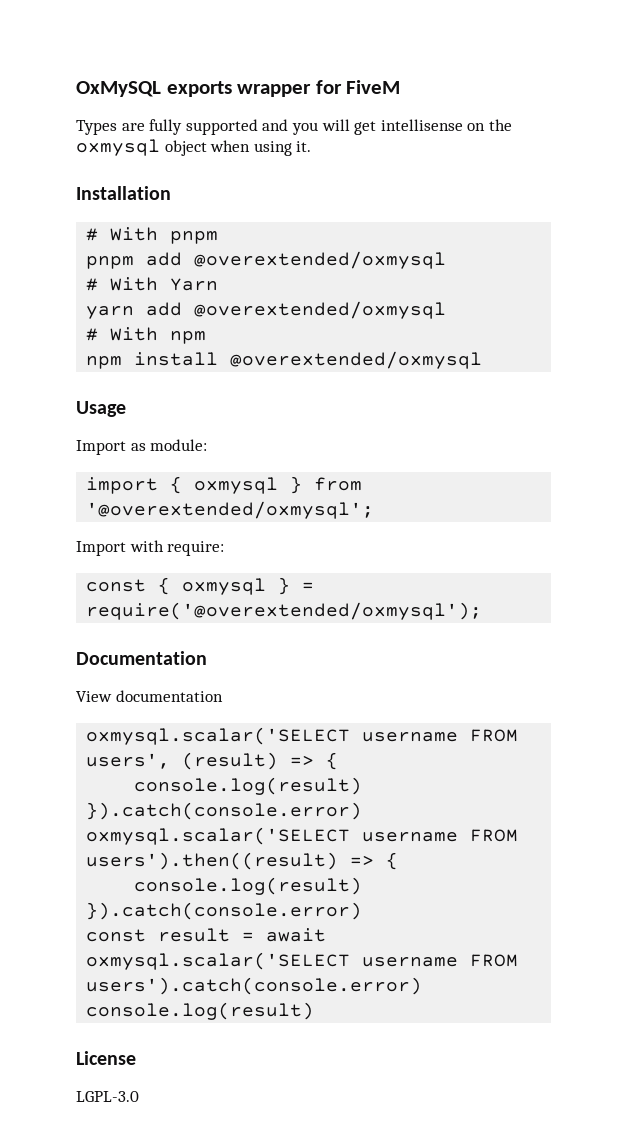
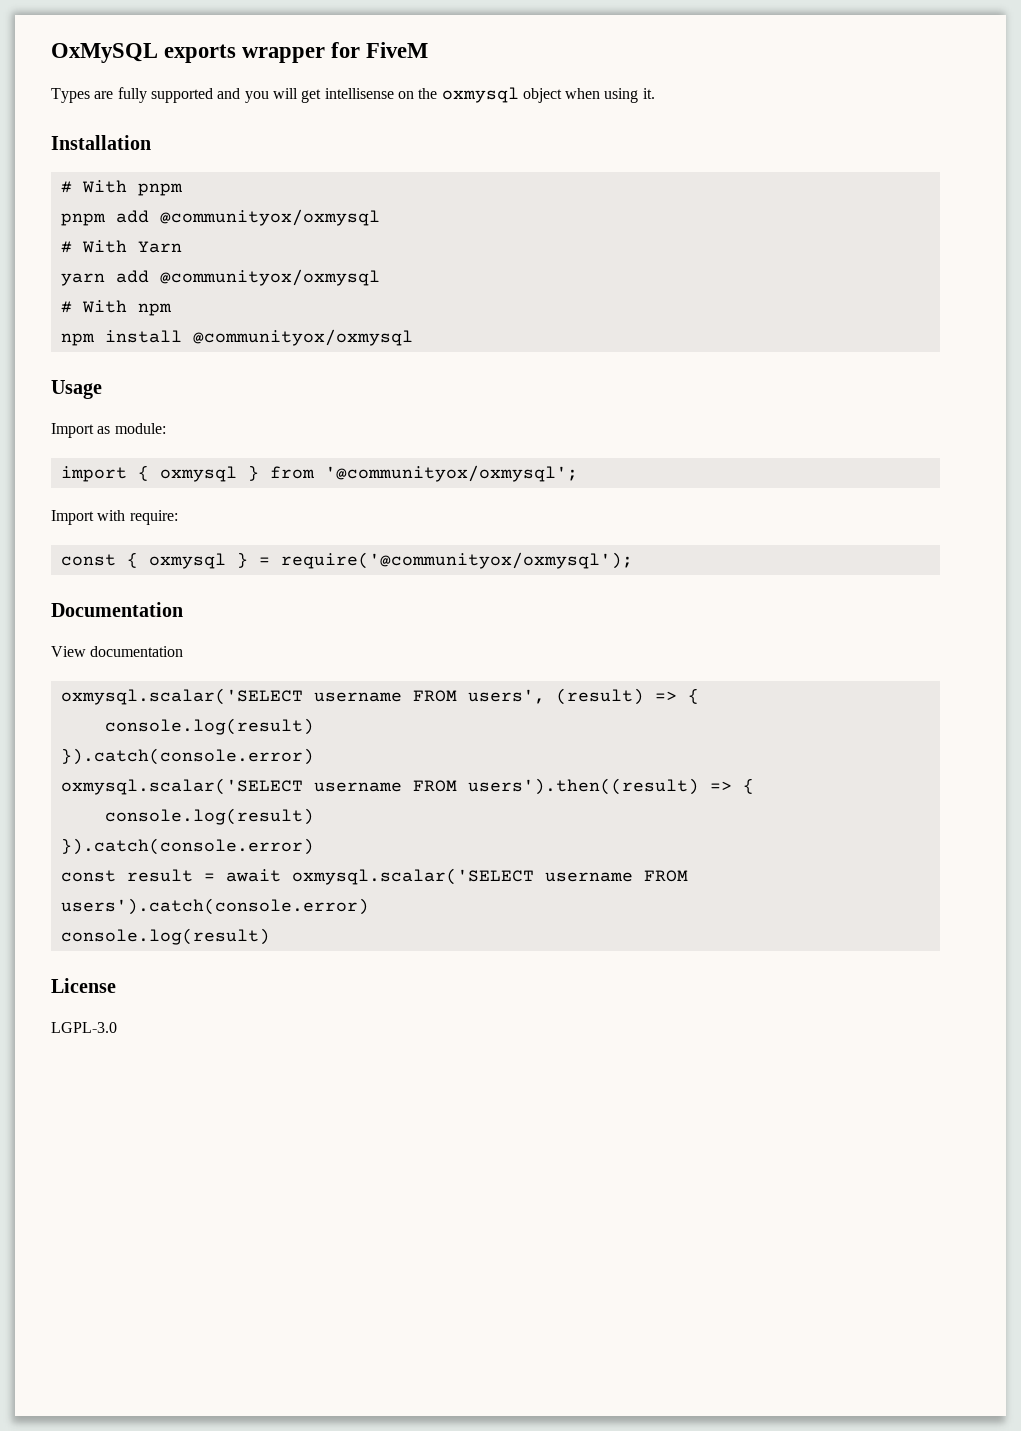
- pnpm add @overextended/oxmysql
+ pnpm add @communityox/oxmysql
- yarn add @overextended/oxmysql
+ yarn add @communityox/oxmysql
- npm install @overextended/oxmysql
+ npm install @communityox/oxmysql
- import { oxmysql } from '@overextended/oxmysql';
+ import { oxmysql } from '@communityox/oxmysql';
- const { oxmysql } = require('@overextended/oxmysql');
+ const { oxmysql } = require('@communityox/oxmysql');

